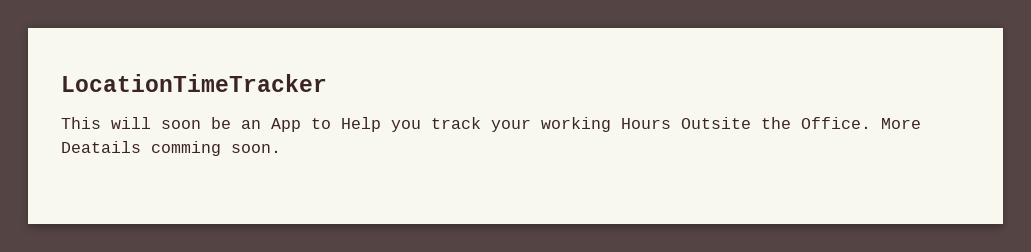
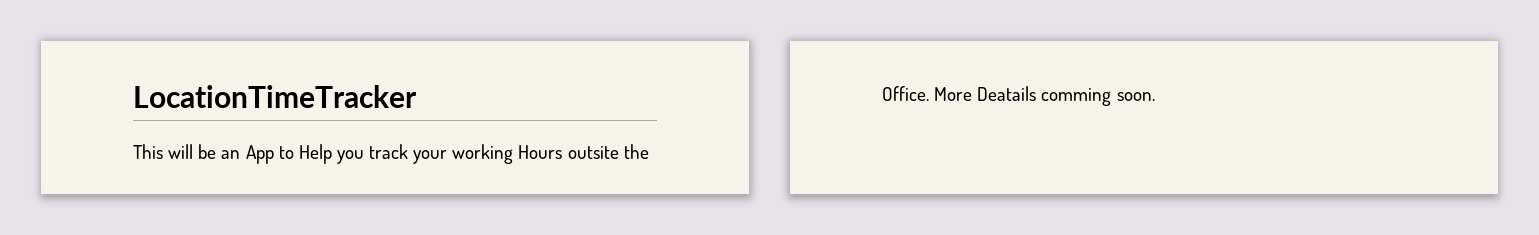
- This will soon be an App to Help you track your working Hours Outsite the Office.
+ This will be an App to Help you track your working Hours outsite the Office.

